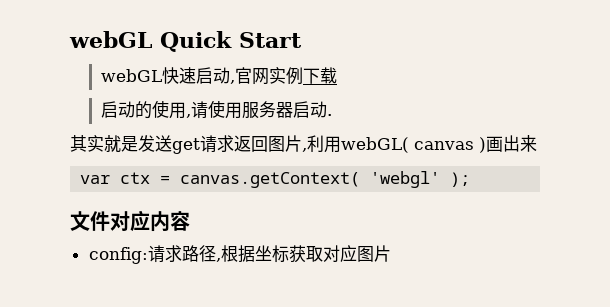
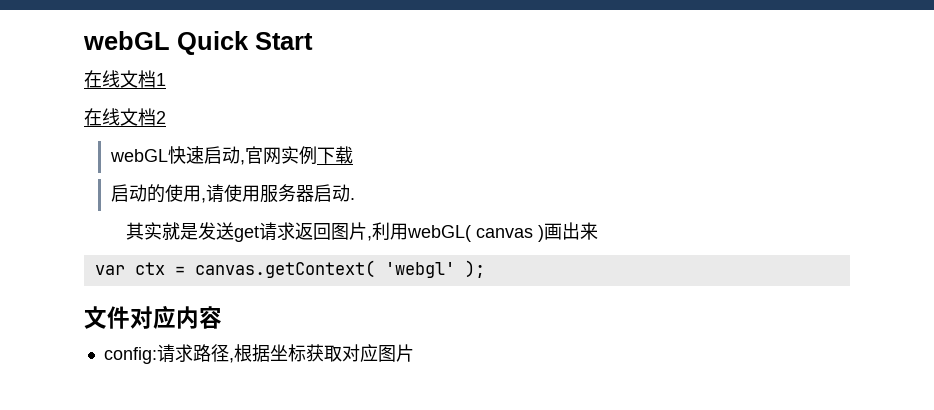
+ 在线文档1
+ 在线文档2

